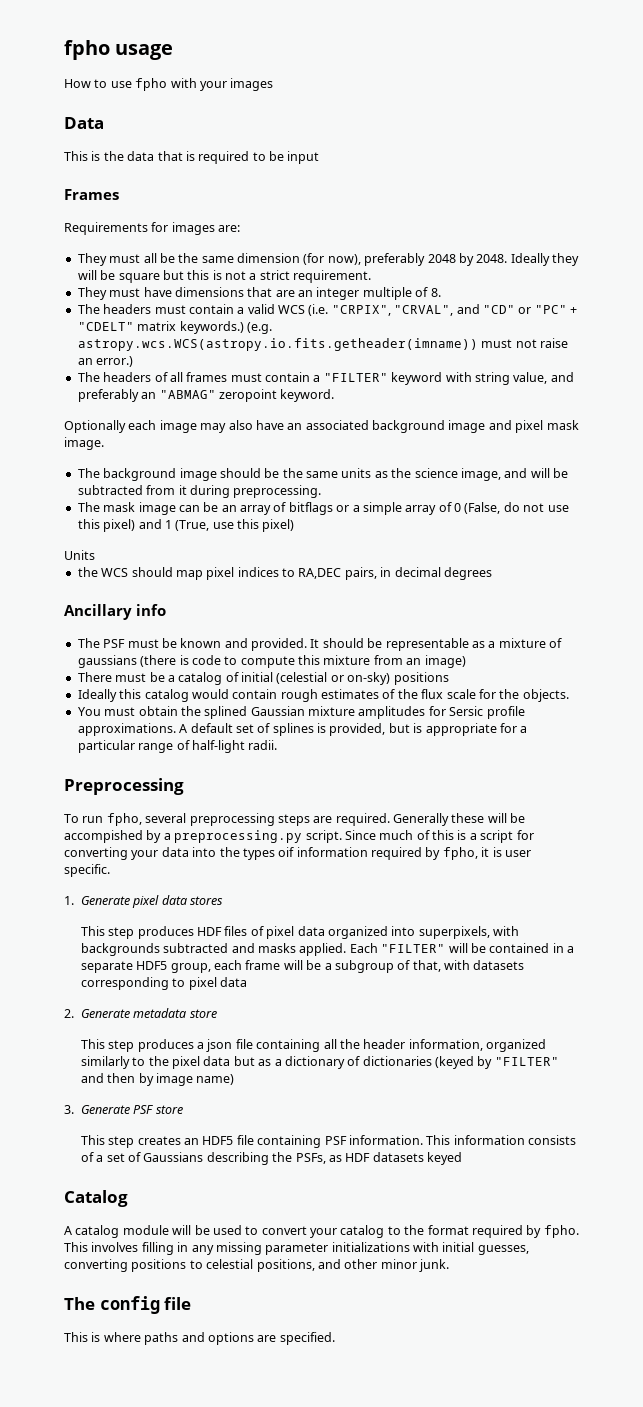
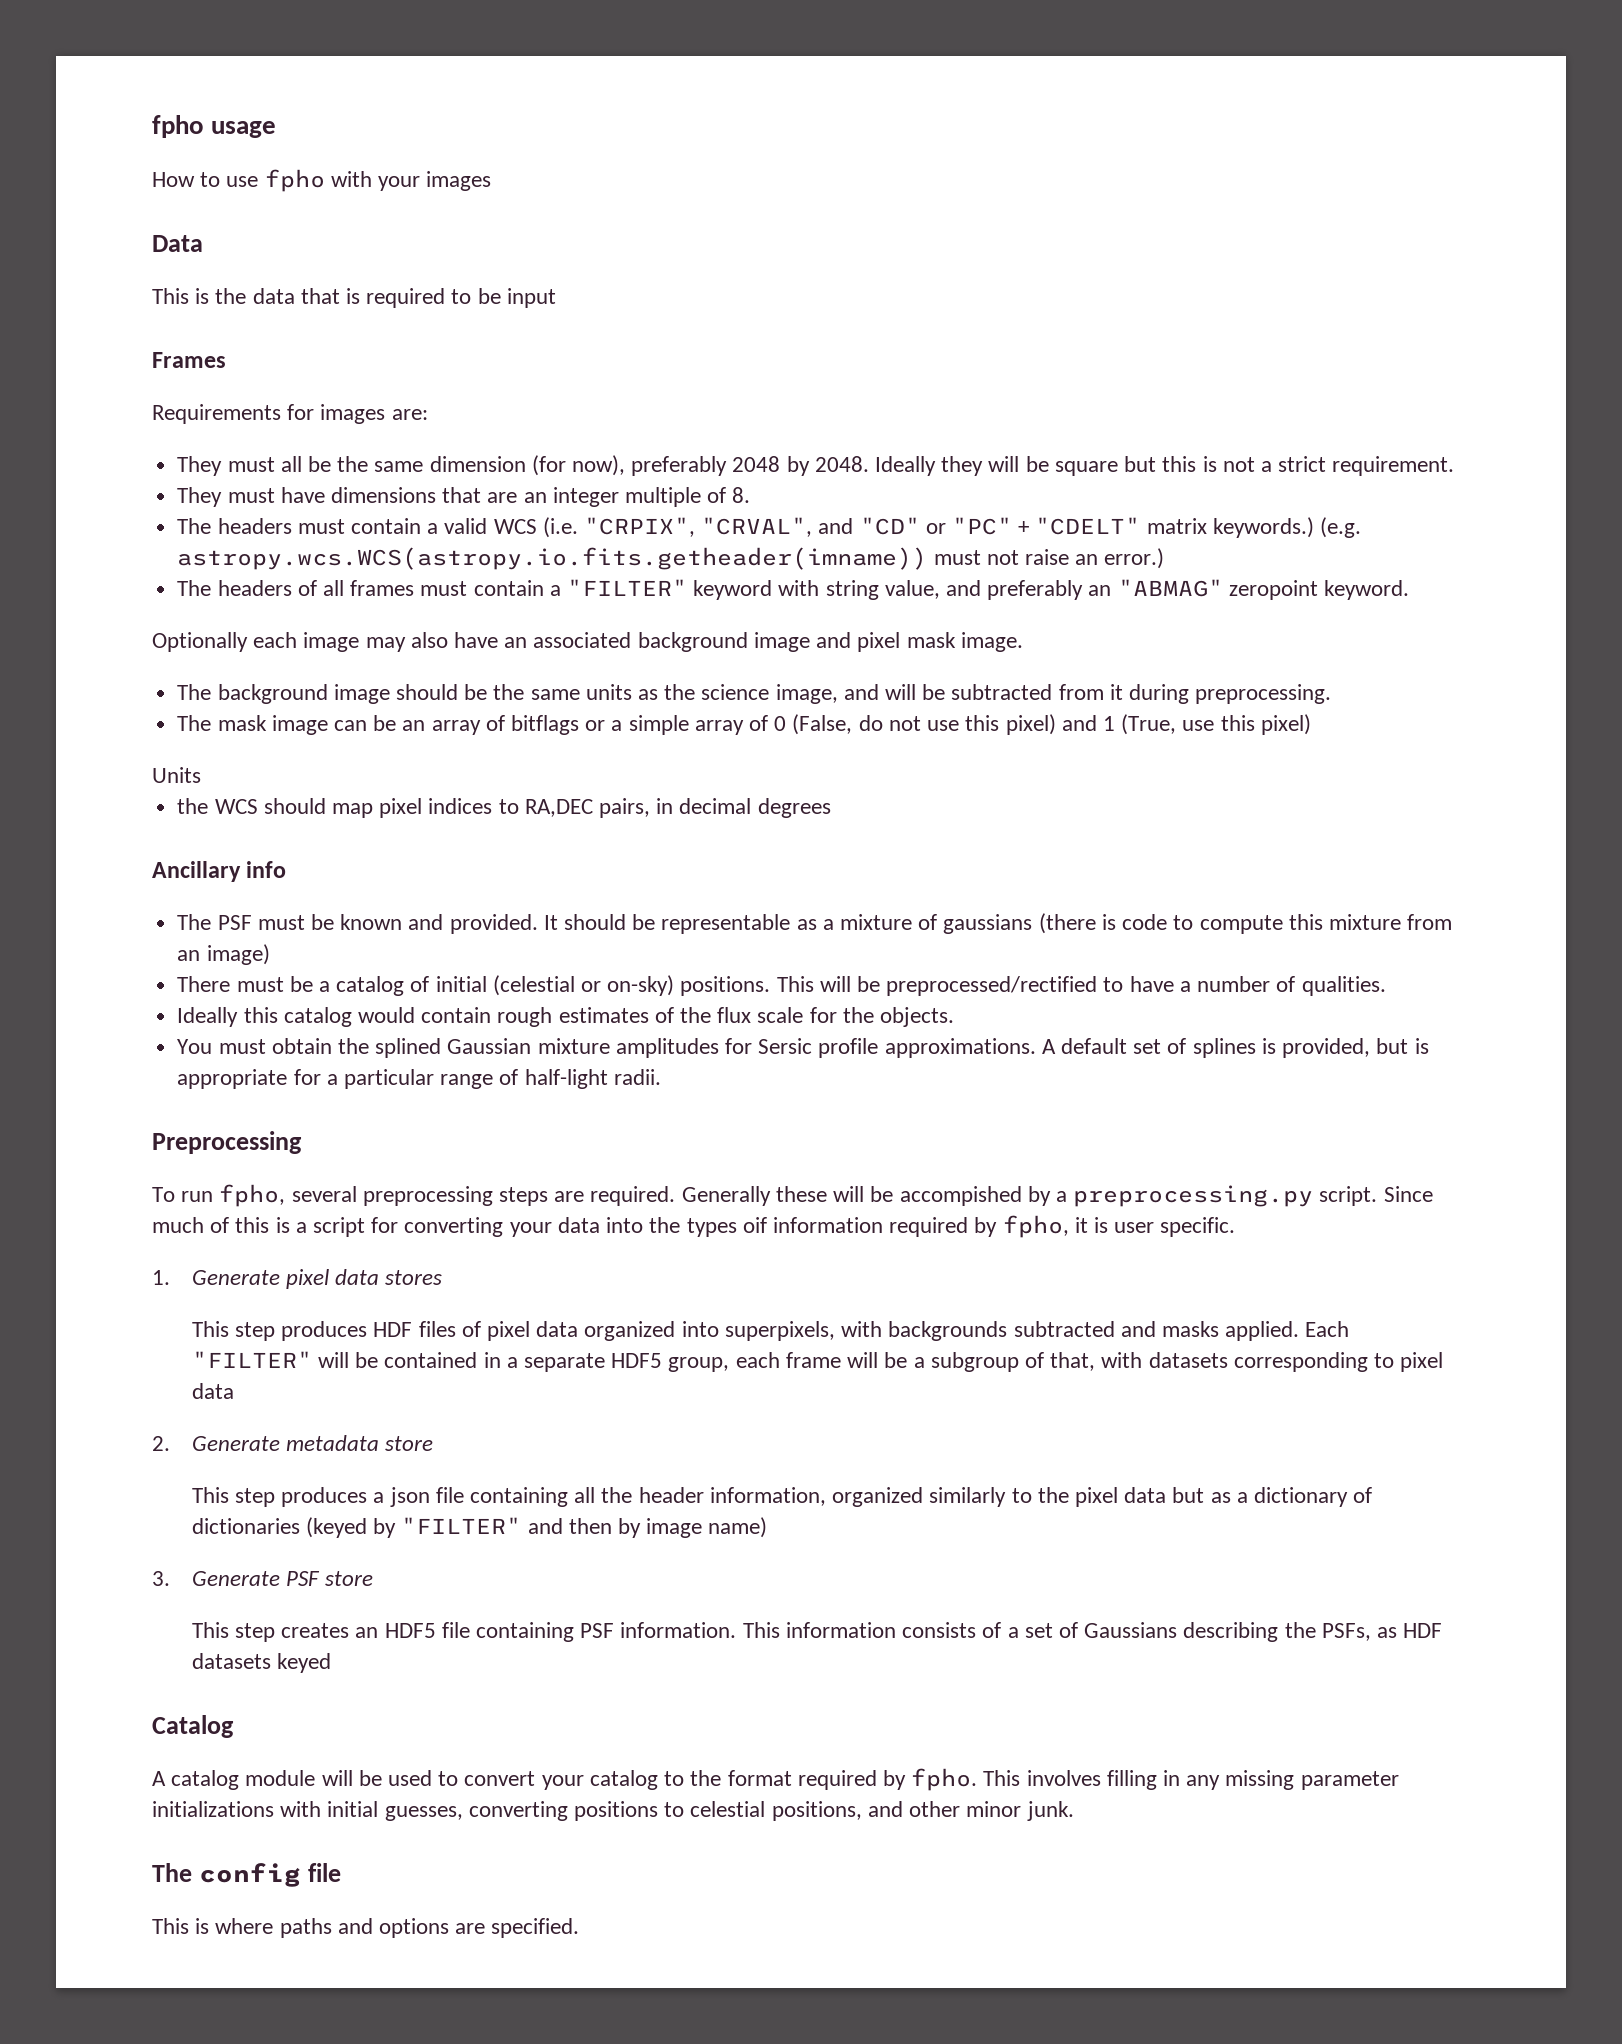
- There must be a catalog of initial (celestial or on-sky) positions
+ There must be a catalog of initial (celestial or on-sky) positions. This will be preprocessed/rectified to have a number of qualities.

